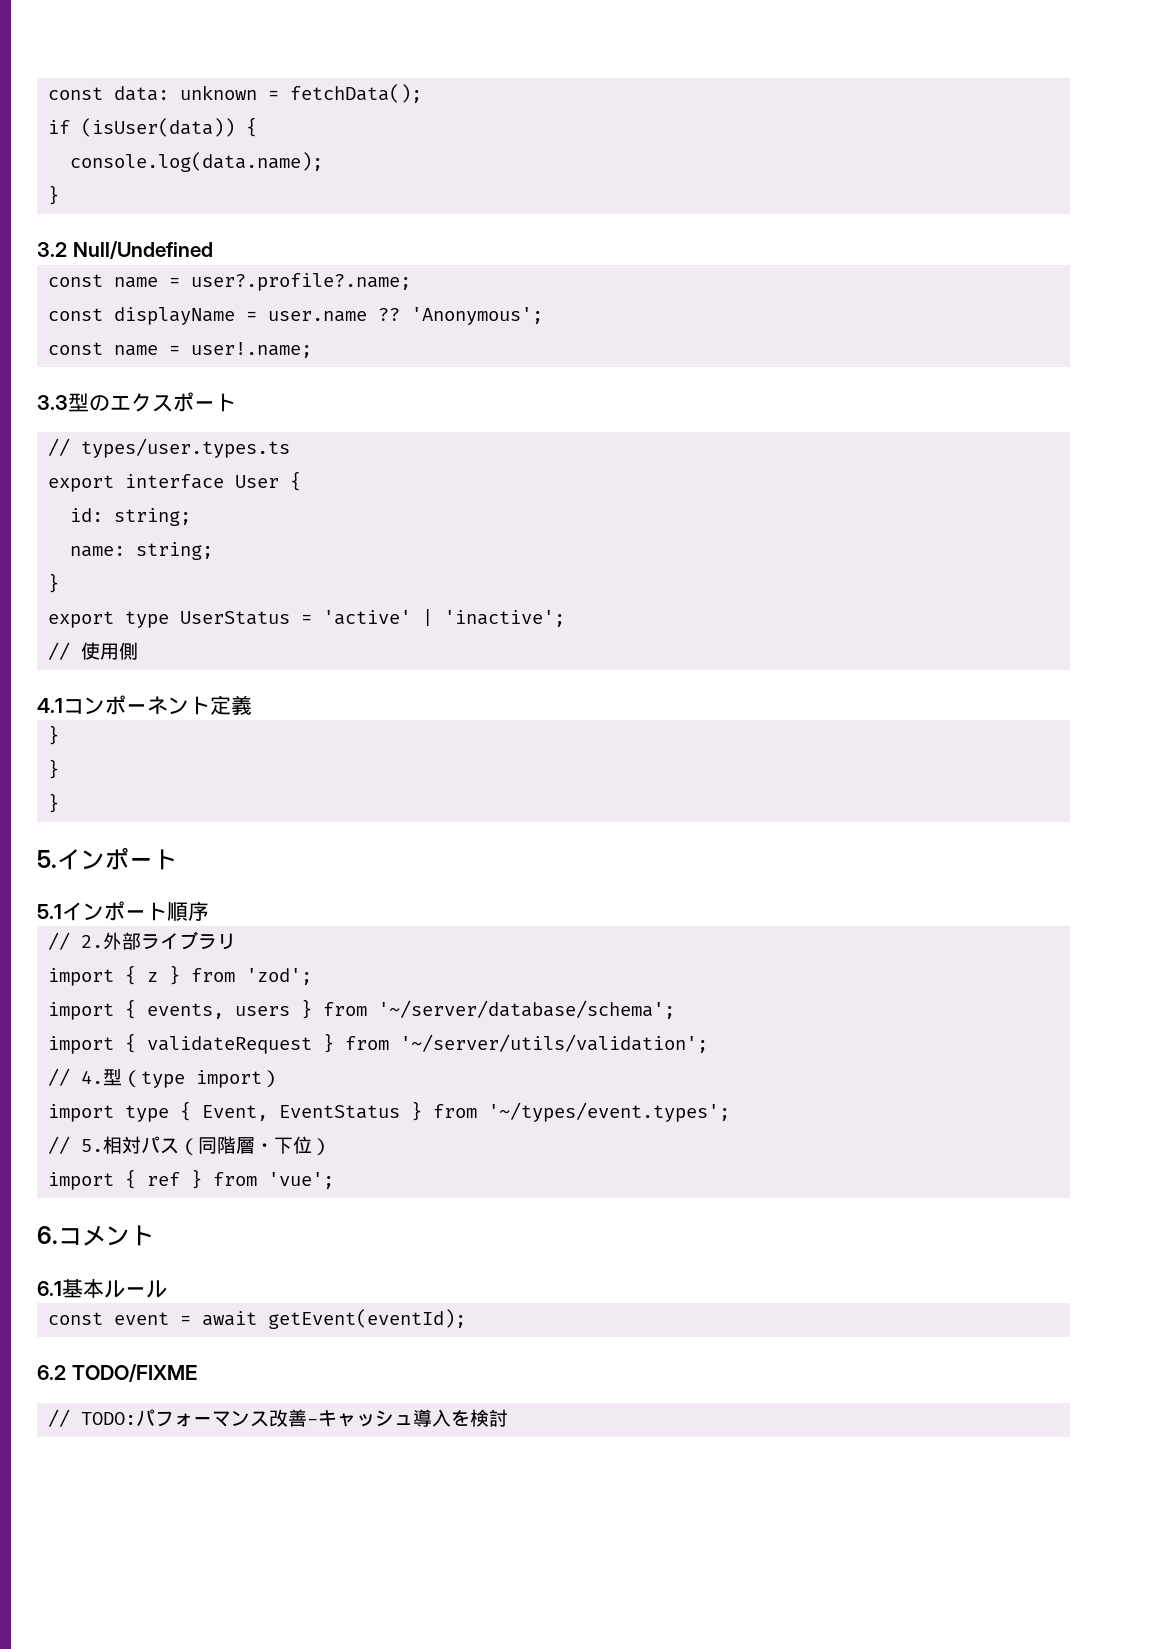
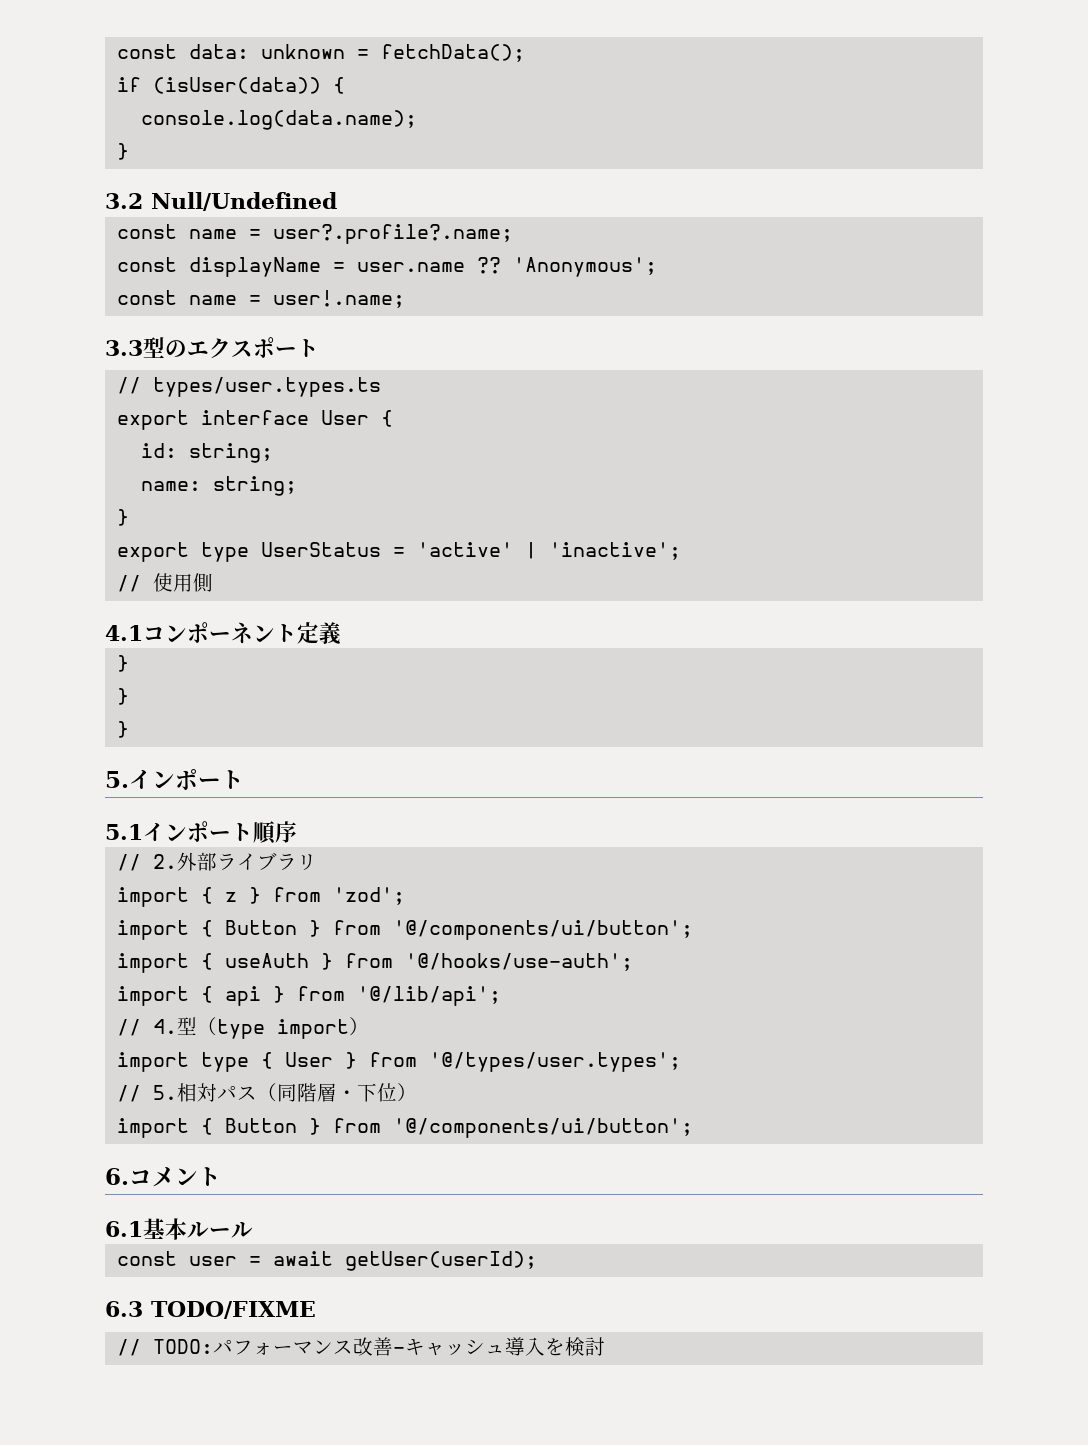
  import { z } from 'zod';
- import { events, users } from '~/server/database/schema';
- import { validateRequest } from '~/server/utils/validation';
+ import { Button } from '@/components/ui/button';
+ import { useAuth } from '@/hooks/use-auth';
+ import { api } from '@/lib/api';
- import type { Event, EventStatus } from '~/types/event.types';
+ import type { User } from '@/types/user.types';
  // 5.相対パス（同階層・下位）
- import { ref } from 'vue';
+ import { Button } from '@/components/ui/button';
- const event = await getEvent(eventId);
- 6.2 TODO/FIXME
+ const user = await getUser(userId);
+ 6.3 TODO/FIXME

